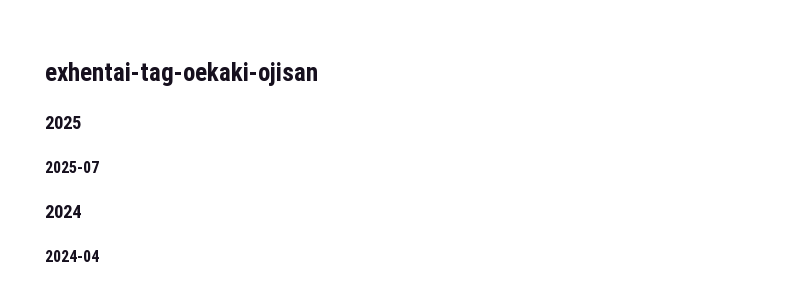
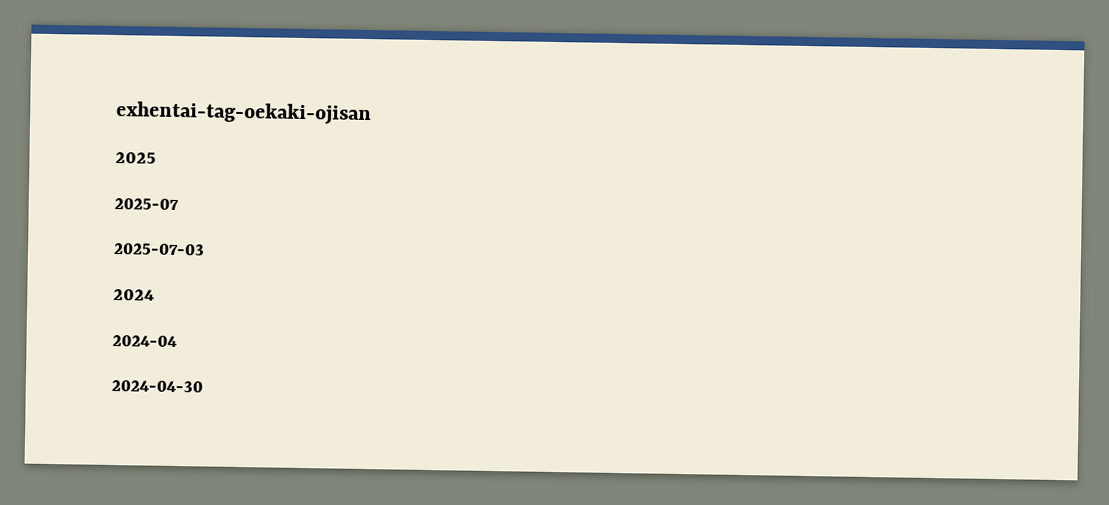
+ 2025-07-03
+ 2024-04-30

